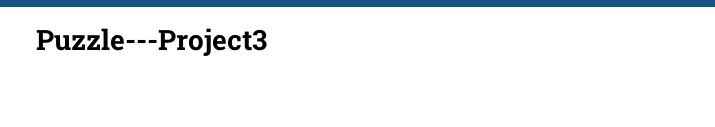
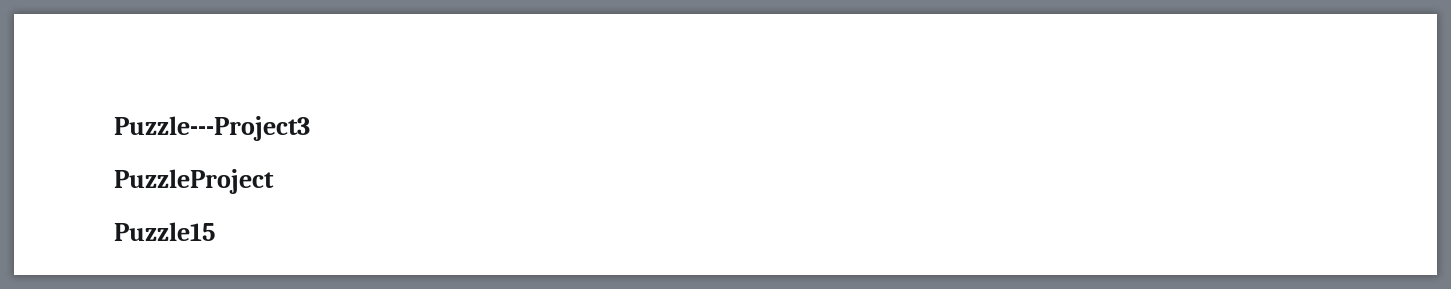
+ PuzzleProject
+ Puzzle15

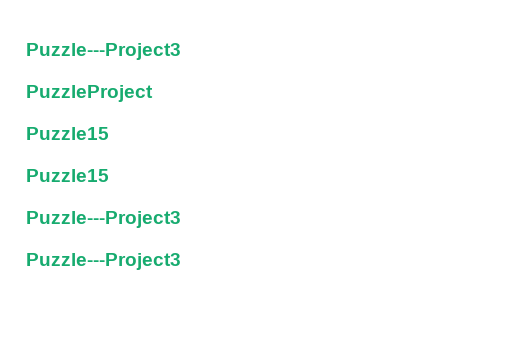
  PuzzleProject
  Puzzle15
+ Puzzle15
+ Puzzle---Project3
+ Puzzle---Project3

